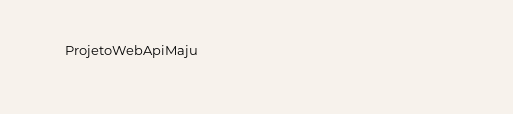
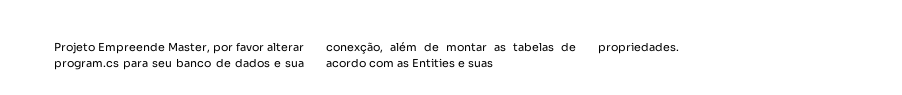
- ProjetoWebApiMaju
+ Projeto Empreende Master, por favor alterar program.cs para seu banco de dados e sua conexção, além de montar as tabelas de acordo com as Entities e suas propriedades.

